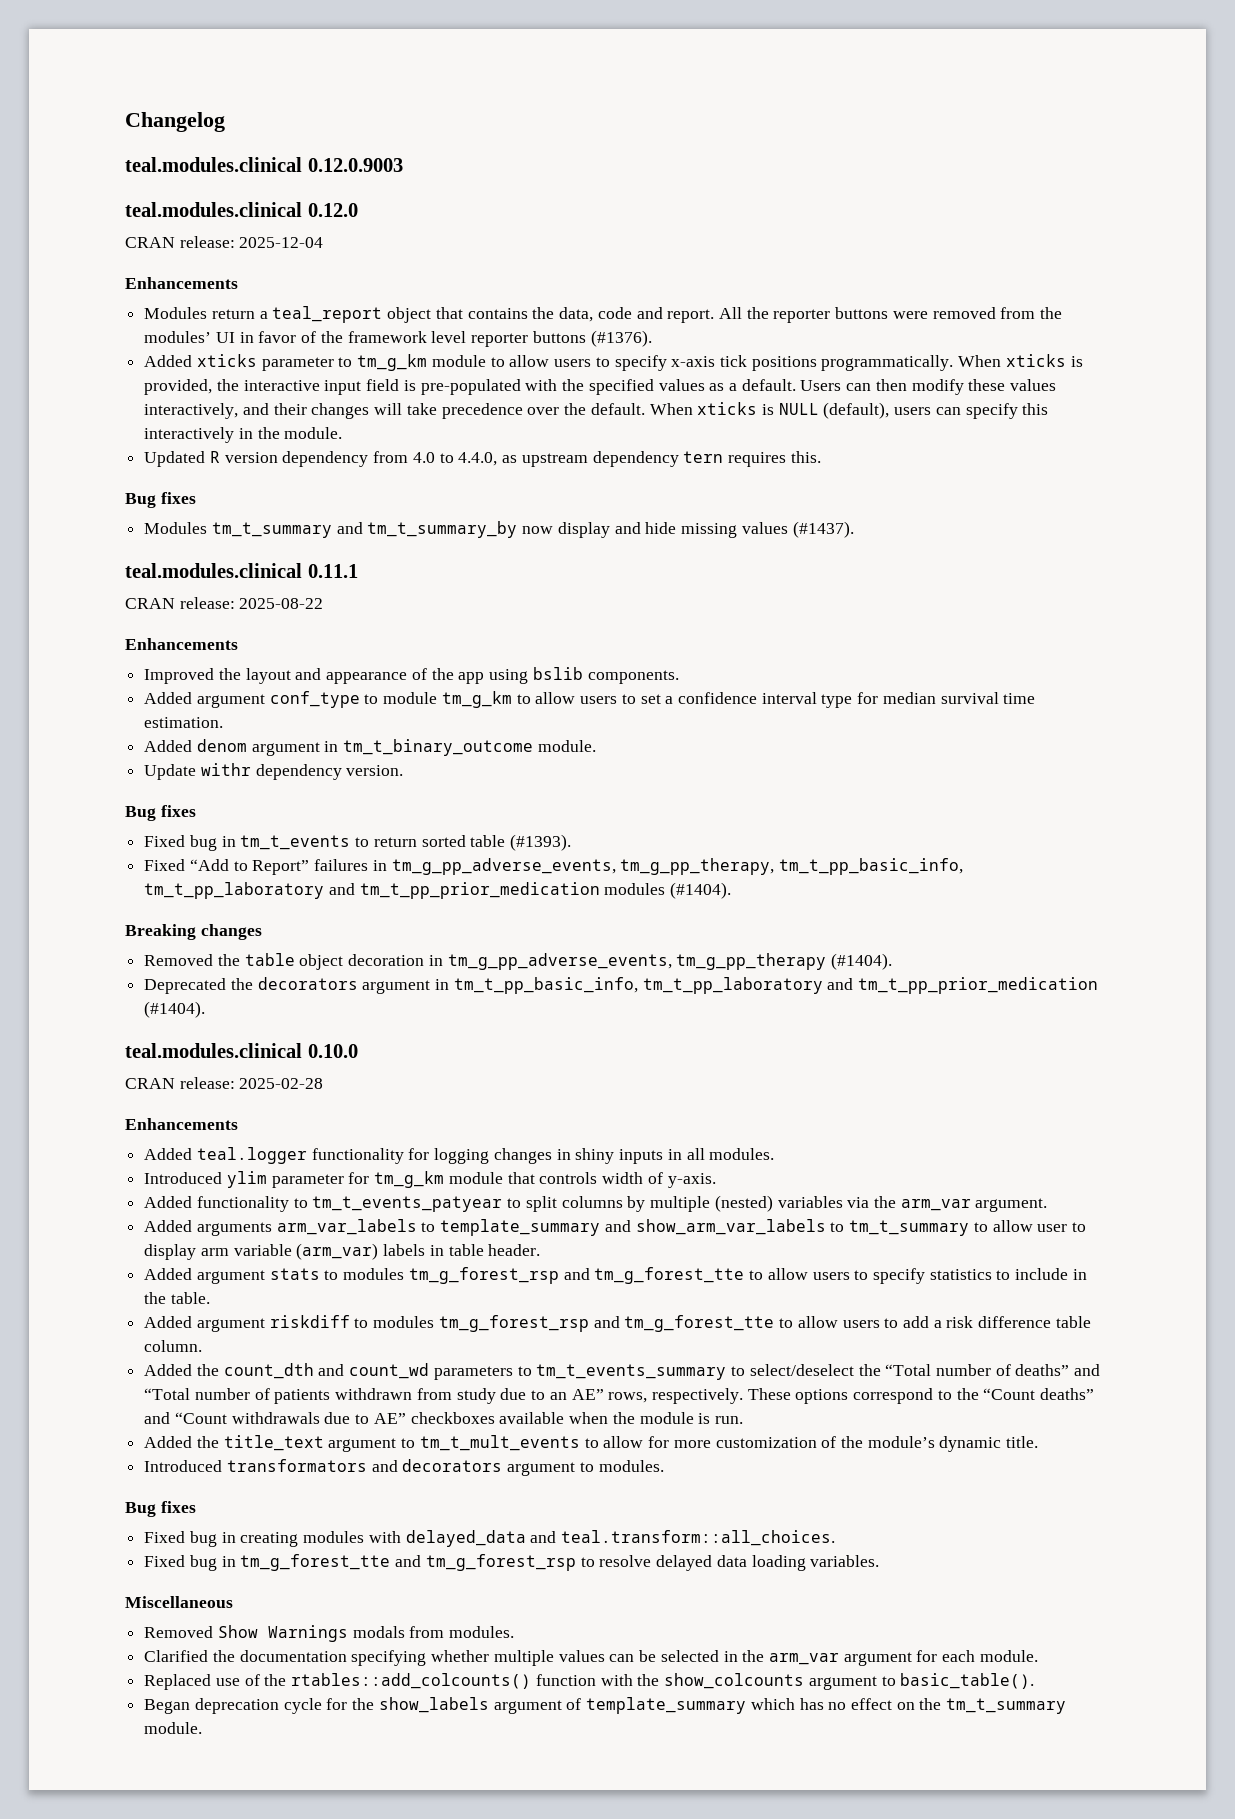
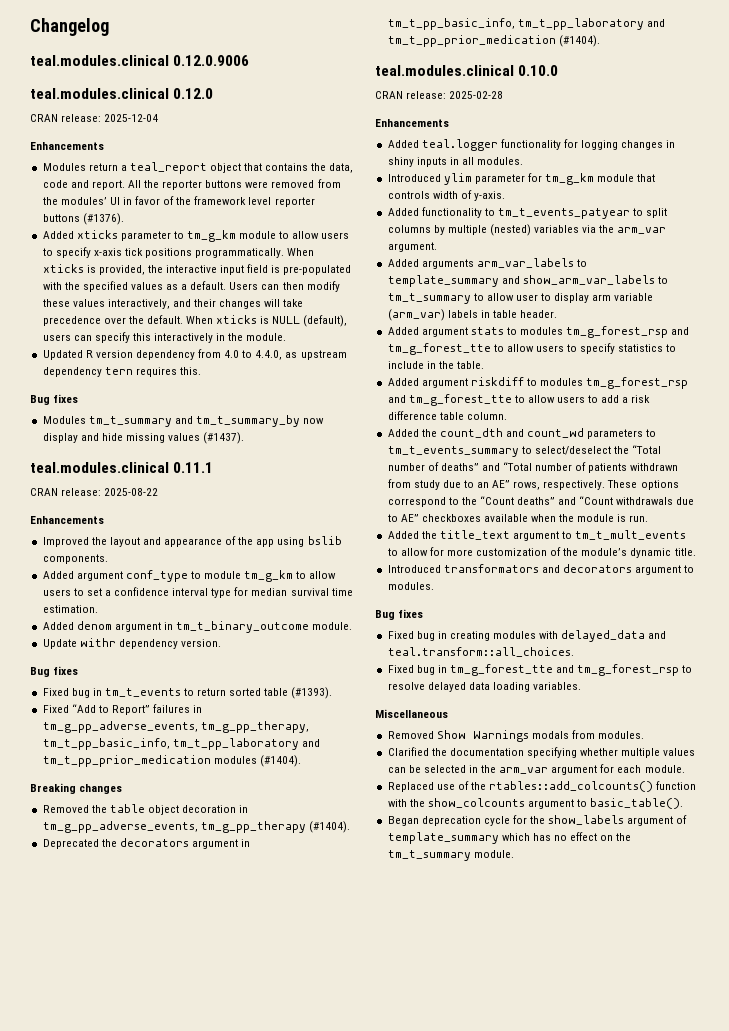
- teal.modules.clinical 0.12.0.9003
+ teal.modules.clinical 0.12.0.9006

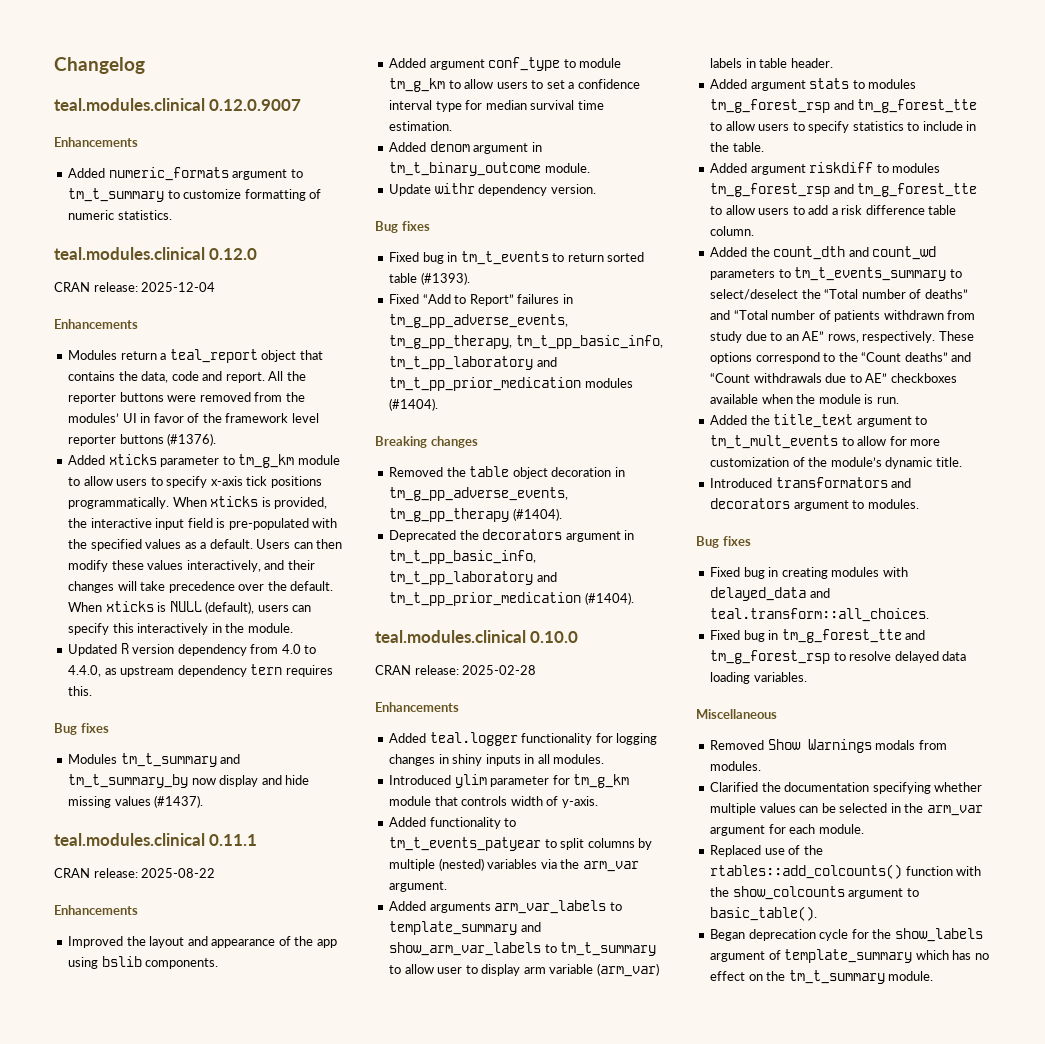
- teal.modules.clinical 0.12.0.9006
+ teal.modules.clinical 0.12.0.9007
+ Enhancements
+ Added numeric_formats argument to tm_t_summary to customize formatting of numeric statistics.

